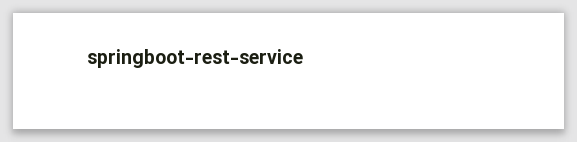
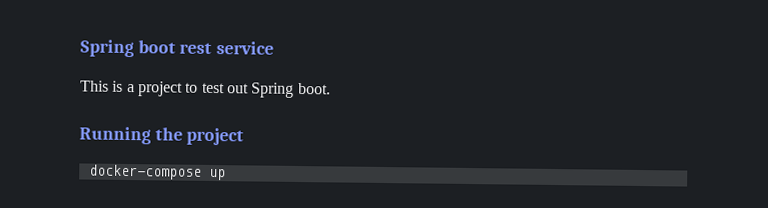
- springboot-rest-service
+ Spring boot rest service
+ This is a project to test out Spring boot.
+ Running the project
+ docker-compose up

